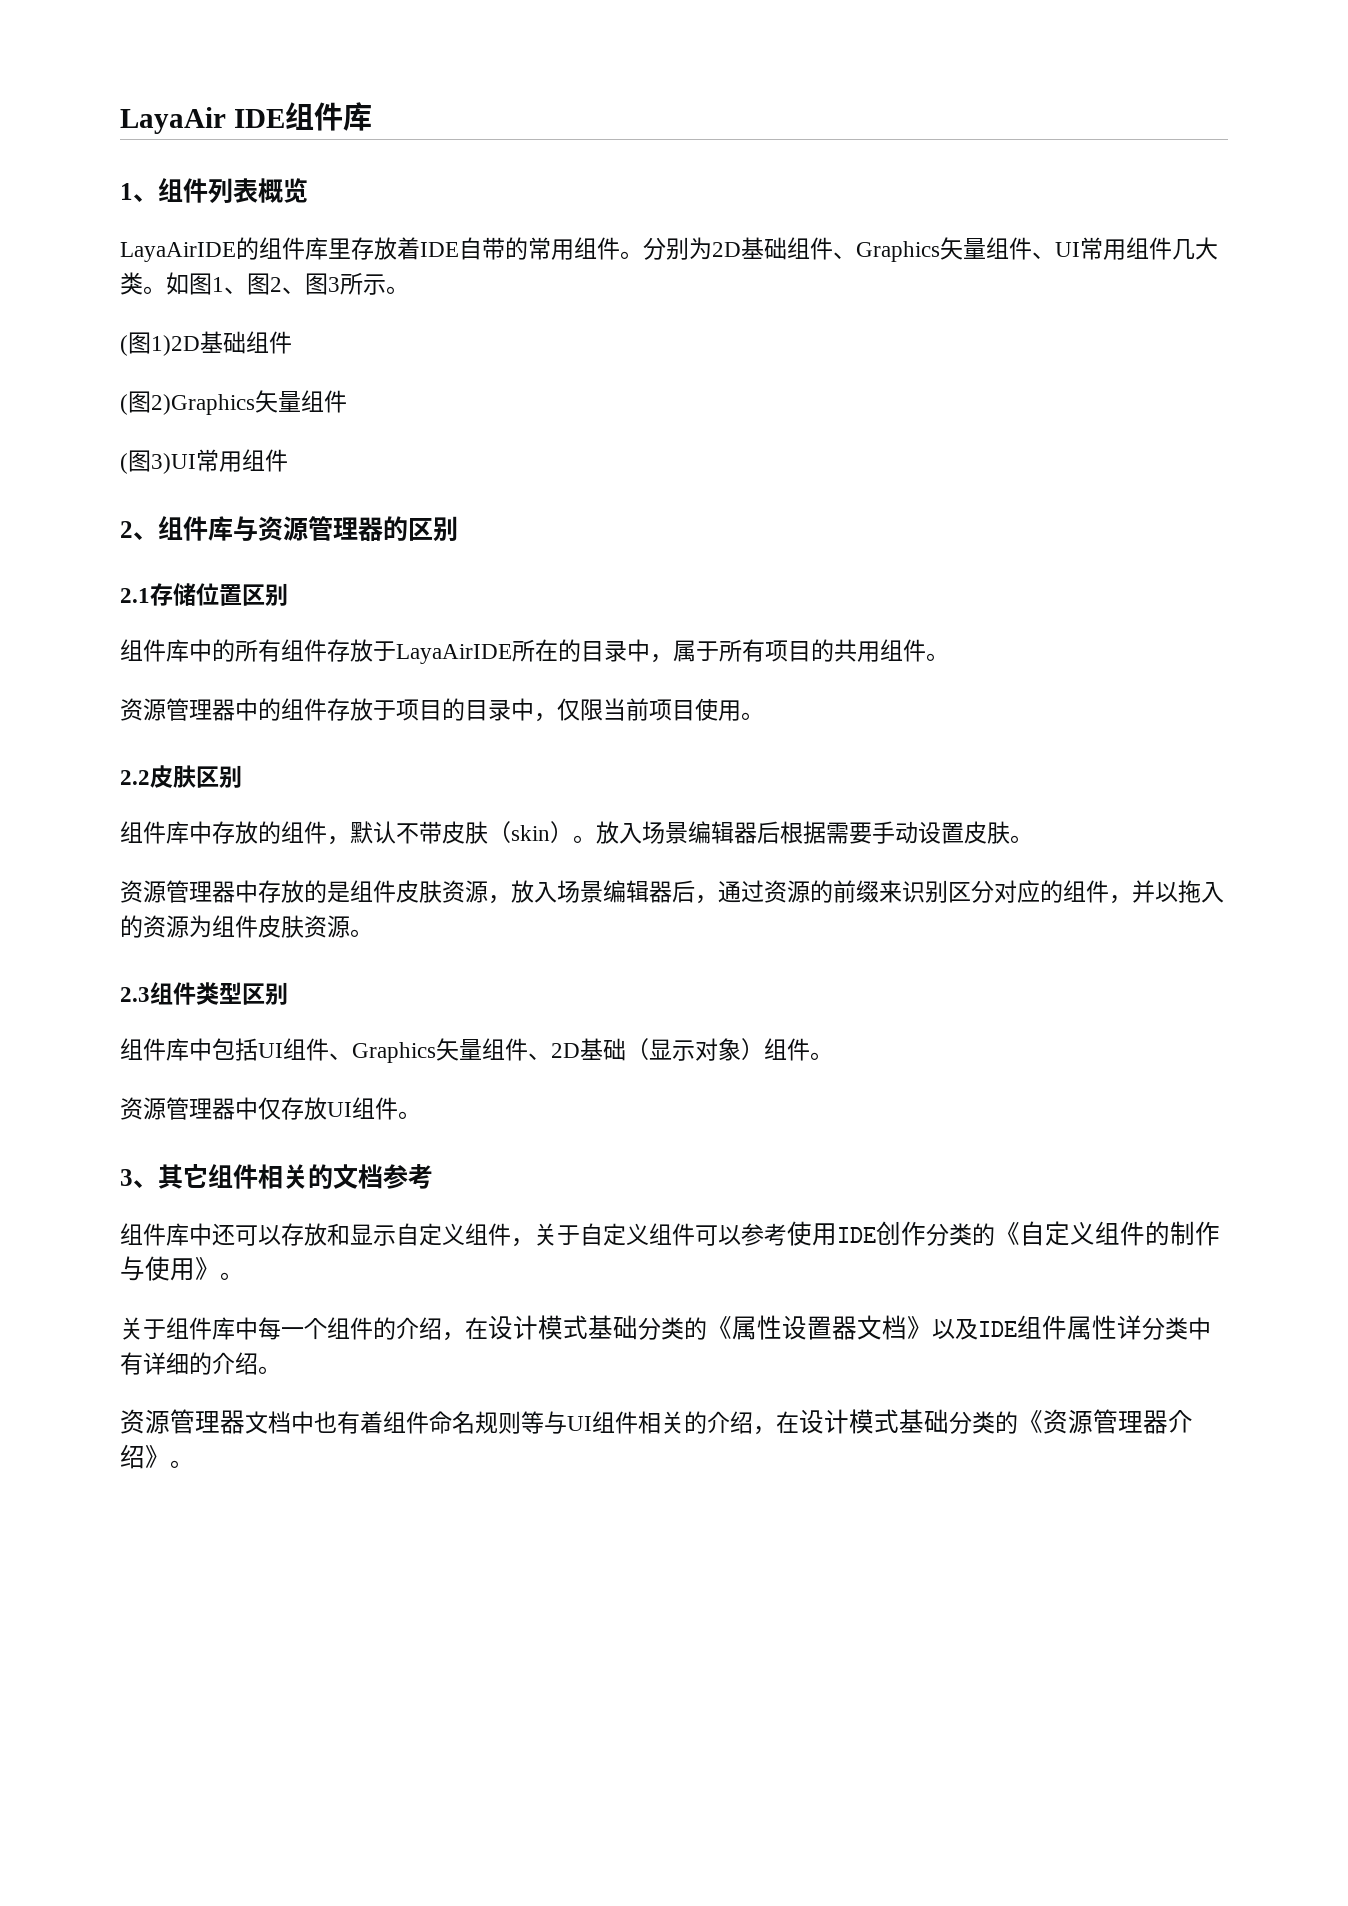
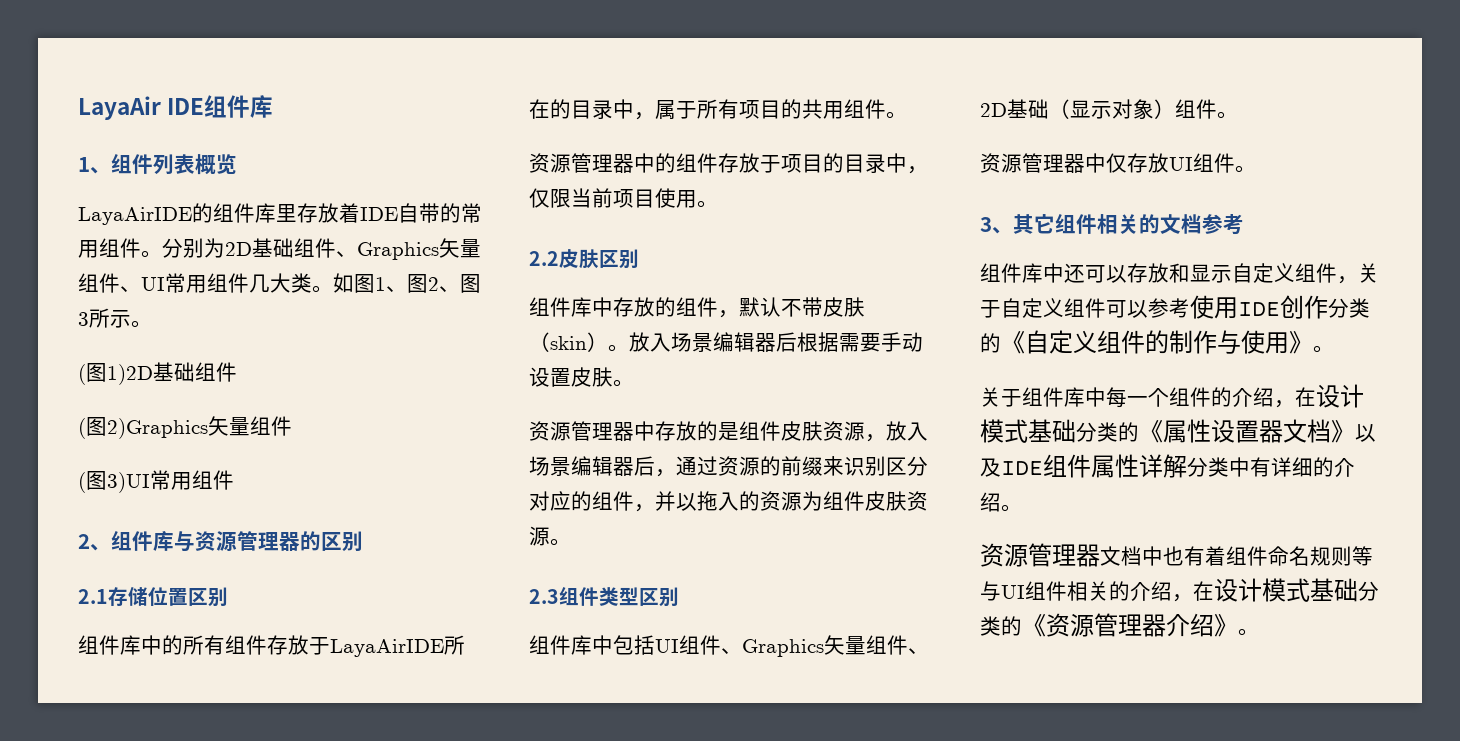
- 关于组件库中每一个组件的介绍，在设计模式基础分类的《属性设置器文档》以及IDE组件属性详分类中有详细的介绍。
+ 关于组件库中每一个组件的介绍，在设计模式基础分类的《属性设置器文档》以及IDE组件属性详解分类中有详细的介绍。

